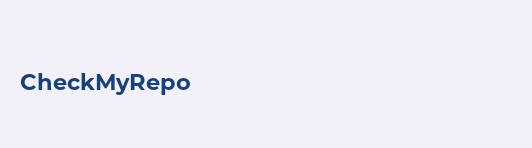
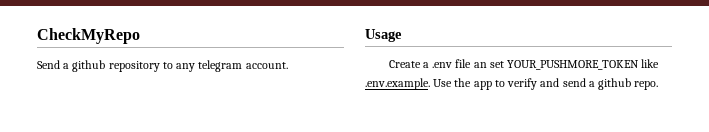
+ Send a github repository to any telegram account.
+ Usage
+ Create a .env file an set YOUR_PUSHMORE_TOKEN like .env.example. Use the app to verify and send a github repo.

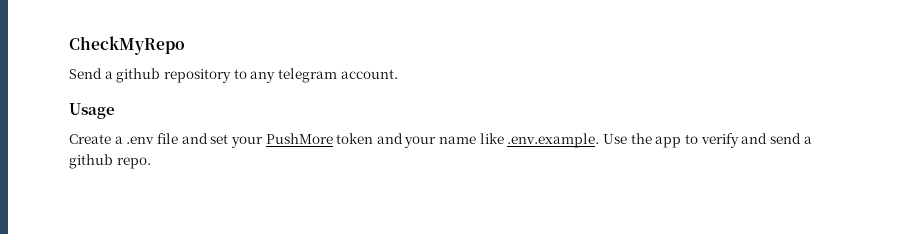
- Create a .env file an set YOUR_PUSHMORE_TOKEN like .env.example. Use the app to verify and send a github repo.
+ Create a .env file and set your PushMore token and your name like .env.example. Use the app to verify and send a github repo.

